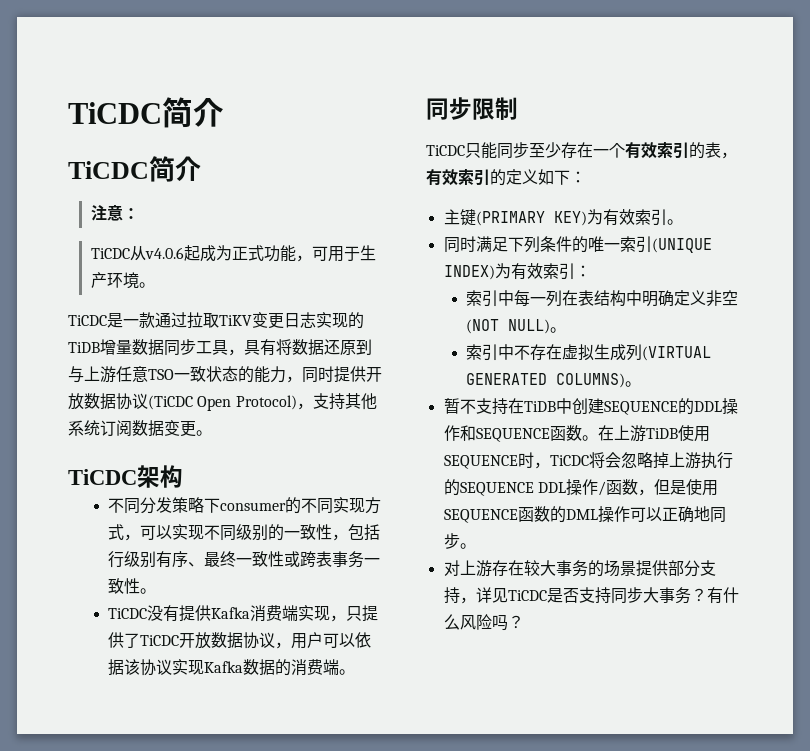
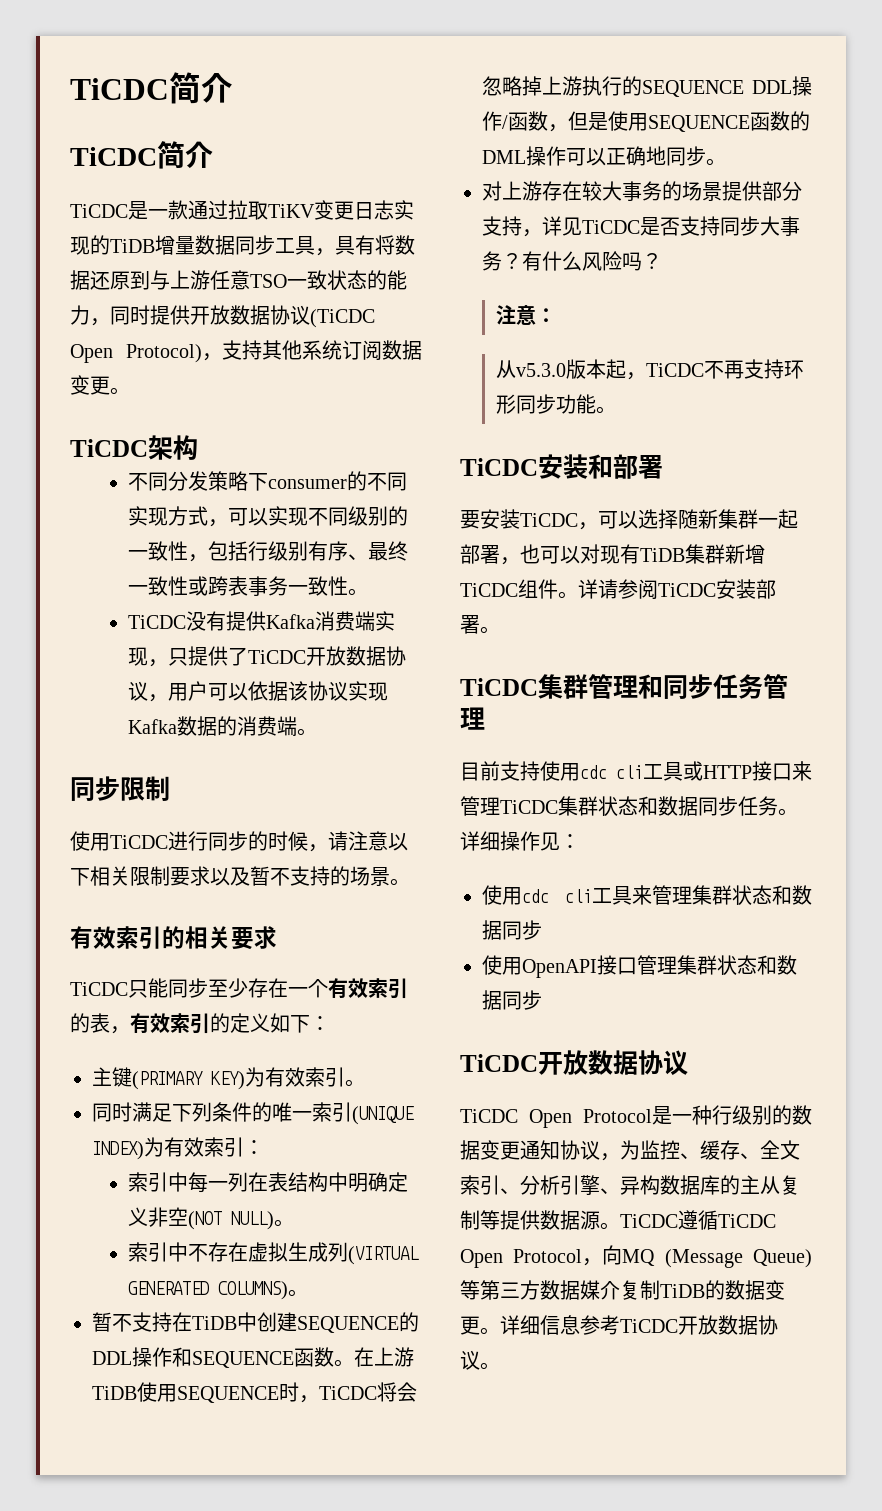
- 注意：
- TiCDC从v4.0.6起成为正式功能，可用于生产环境。
+ 使用TiCDC进行同步的时候，请注意以下相关限制要求以及暂不支持的场景。
+ 有效索引的相关要求
+ 注意：
+ 从v5.3.0版本起，TiCDC不再支持环形同步功能。
+ TiCDC安装和部署
+ 要安装TiCDC，可以选择随新集群一起部署，也可以对现有TiDB集群新增TiCDC组件。详请参阅TiCDC安装部署。
+ TiCDC集群管理和同步任务管理
+ 目前支持使用cdc cli工具或HTTP接口来管理TiCDC集群状态和数据同步任务。详细操作见：
+ 使用cdc cli工具来管理集群状态和数据同步
+ 使用OpenAPI接口管理集群状态和数据同步
+ TiCDC开放数据协议
+ TiCDC Open Protocol是一种行级别的数据变更通知协议，为监控、缓存、全文索引、分析引擎、异构数据库的主从复制等提供数据源。TiCDC遵循TiCDC Open Protocol，向MQ (Message Queue)等第三方数据媒介复制TiDB的数据变更。详细信息参考TiCDC开放数据协议。

